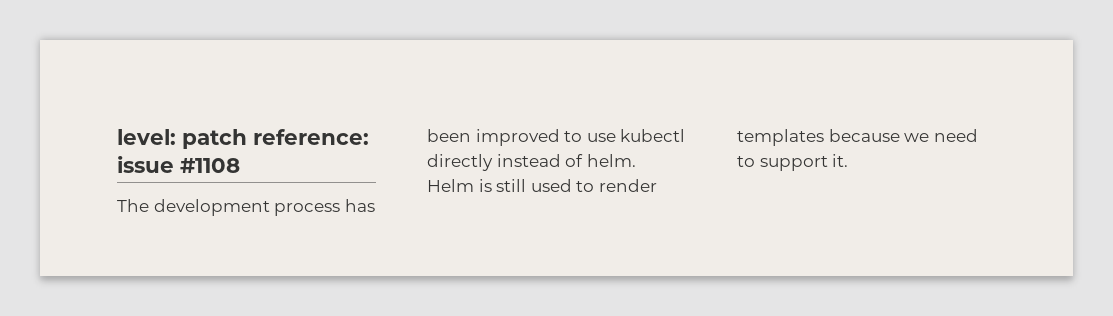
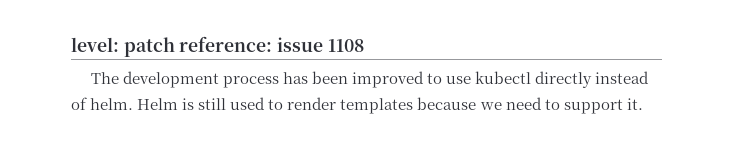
- level: patch reference: issue #1108
+ level: patch reference: issue 1108

